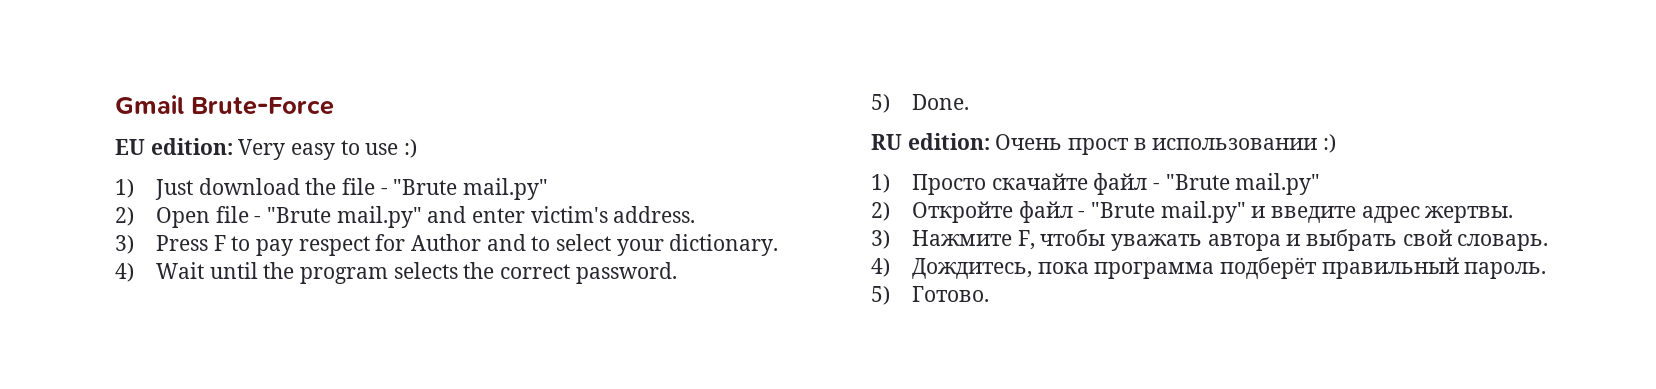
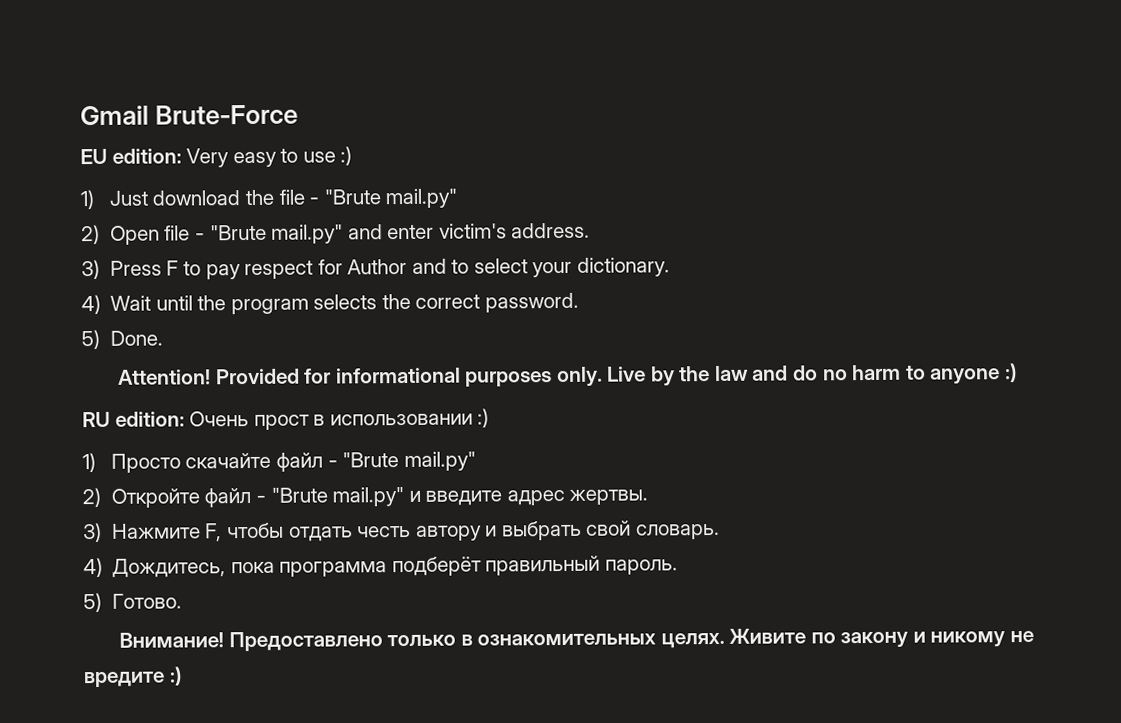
+ Attention! Provided for informational purposes only. Live by the law and do no harm to anyone :)
- 3) Нажмите F, чтобы уважать автора и выбрать свой словарь.
+ 3) Нажмите F, чтобы отдать честь автору и выбрать свой словарь.
+ Внимание! Предоставлено только в ознакомительных целях. Живите по закону и никому не вредите :)

